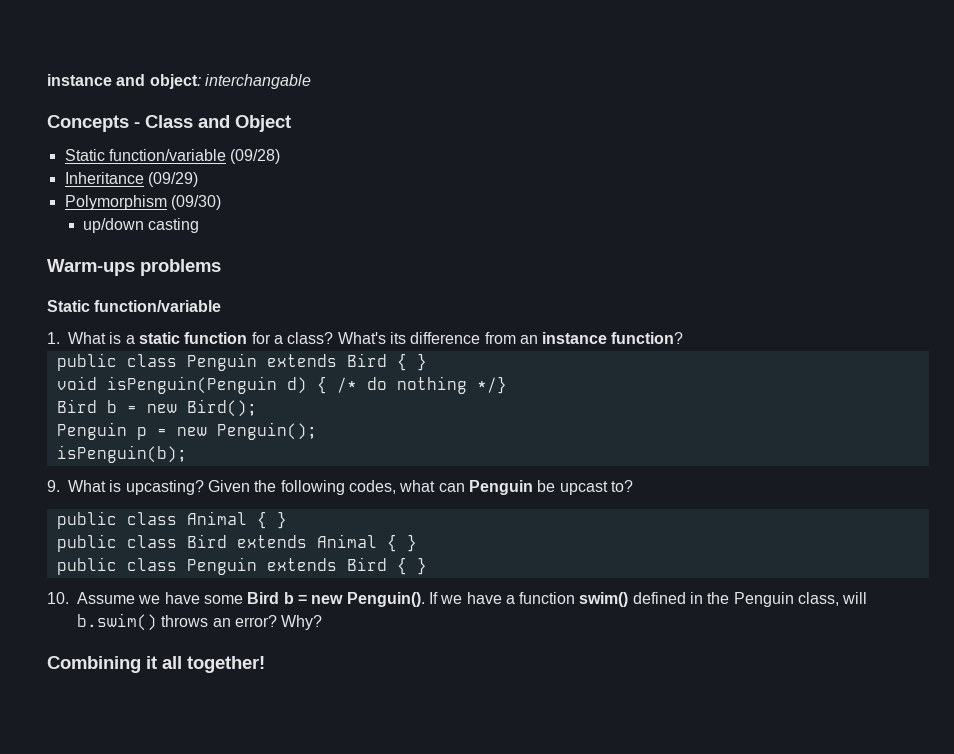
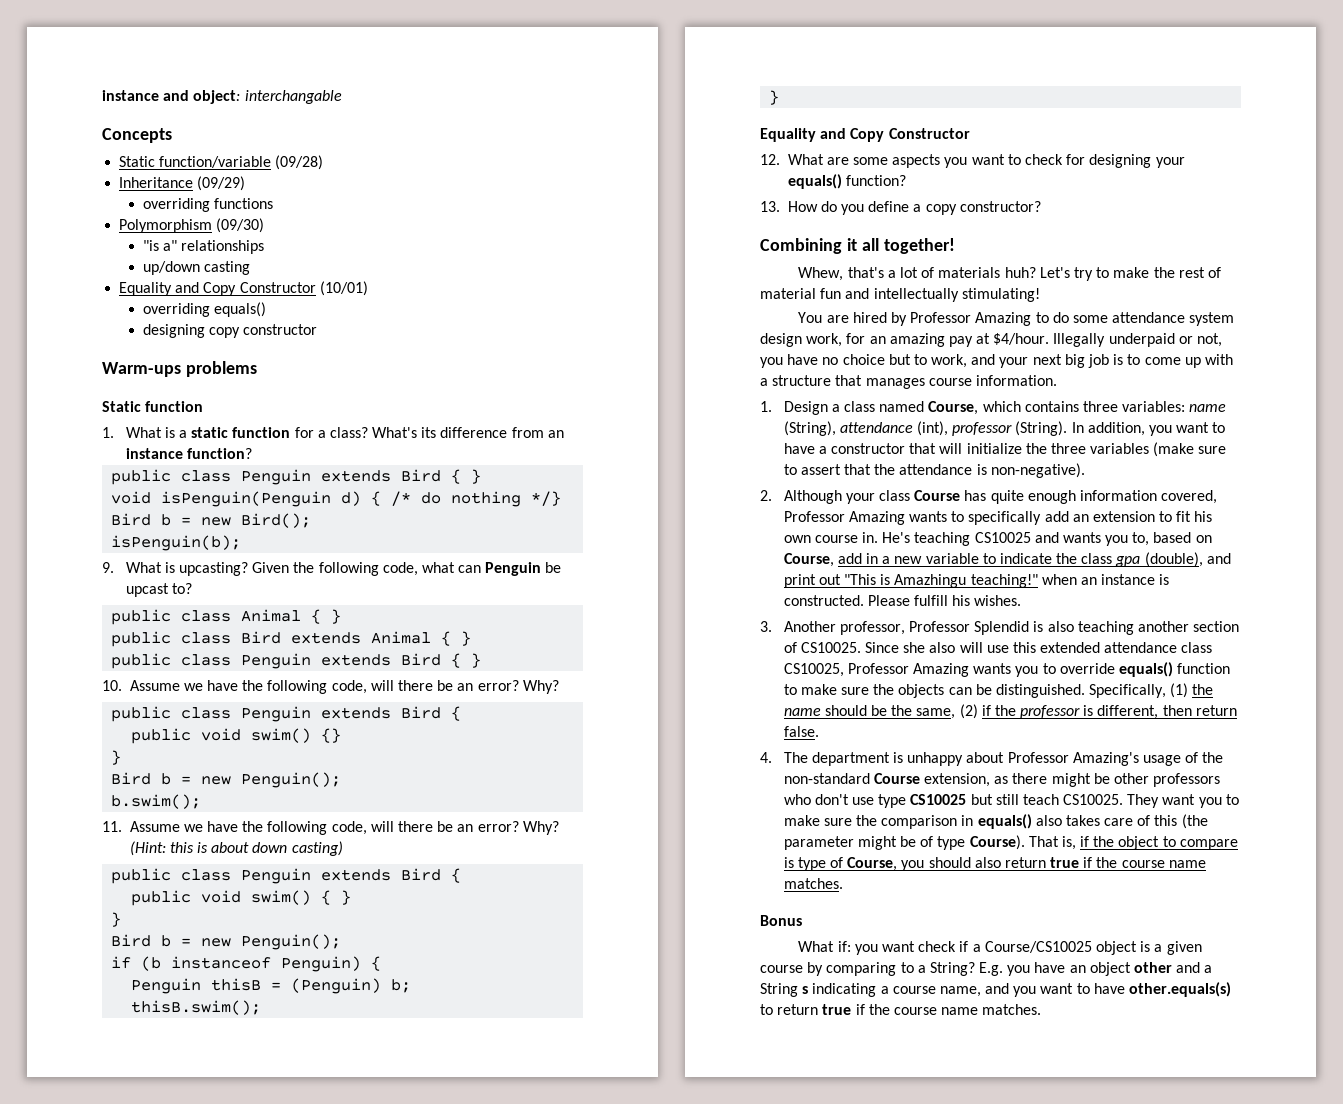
- Concepts - Class and Object
+ Concepts
+ overriding functions
+ "is a" relationships
+ Equality and Copy Constructor (10/01)
+ overriding equals()
+ designing copy constructor
  Warm-ups problems
- Static function/variable
+ Static function
- Penguin p = new Penguin();
- Given the following codes, what can Penguin be upcast to?
+ Given the following code, what can Penguin be upcast to?
- 10. Assume we have some Bird b = new Penguin(). If we have a function swim() defined in the Penguin class, will b.swim() throws an error? Why?
+ 10. Assume we have the following code, will there be an error? Why?
+ public class Penguin extends Bird {
+ public void swim() {}
+ }
+ Bird b = new Penguin();
+ b.swim();
+ 11. Assume we have the following code, will there be an error? Why? (Hint: this is about down casting)
+ public class Penguin extends Bird {
+ public void swim() { }
+ }
+ Bird b = new Penguin();
+ if (b instanceof Penguin) {
+ Penguin thisB = (Penguin) b;
+ thisB.swim();
+ }
+ Equality and Copy Constructor
+ 12. What are some aspects you want to check for designing your equals() function?
+ 13. How do you define a copy constructor?
  Combining it all together!
+ Whew, that's a lot of materials huh? Let's try to make the rest of material fun and intellectually stimulating!
+ You are hired by Professor Amazing to do some attendance system design work, for an amazing pay at $4/hour. Illegally underpaid or not, you have no choice but to work, and your next big job is to come up with a structure that manages course information.
+ 1. Design a class named Course, which contains three variables: name (String), attendance (int), professor (String). In addition, you want to have a constructor that will initialize the three variables (make sure to assert that the attendance is non-negative).
+ 2. Although your class Course has quite enough information covered, Professor Amazing wants to specifically add an extension to fit his own course in. He's teaching CS10025 and wants you to, based on Course, add in a new variable to indicate the class gpa (double), and print out "This is Amazhingu teaching!" when an instance is constructed. Please fulfill his wishes.
+ 3. Another professor, Professor Splendid is also teaching another section of CS10025. Since she also will use this extended attendance class CS10025, Professor Amazing wants you to override equals() function to make sure the objects can be distinguished. Specifically, (1) the name should be the same, (2) if the professor is different, then return false.
+ 4. The department is unhappy about Professor Amazing's usage of the non-standard Course extension, as there might be other professors who don't use type CS10025 but still teach CS10025. They want you to make sure the comparison in equals() also takes care of this (the parameter might be of type Course). That is, if the object to compare is type of Course, you should also return true if the course name matches.
+ Bonus
+ What if: you want check if a Course/CS10025 object is a given course by comparing to a String? E.g. you have an object other and a String s indicating a course name, and you want to have other.equals(s) to return true if the course name matches.

